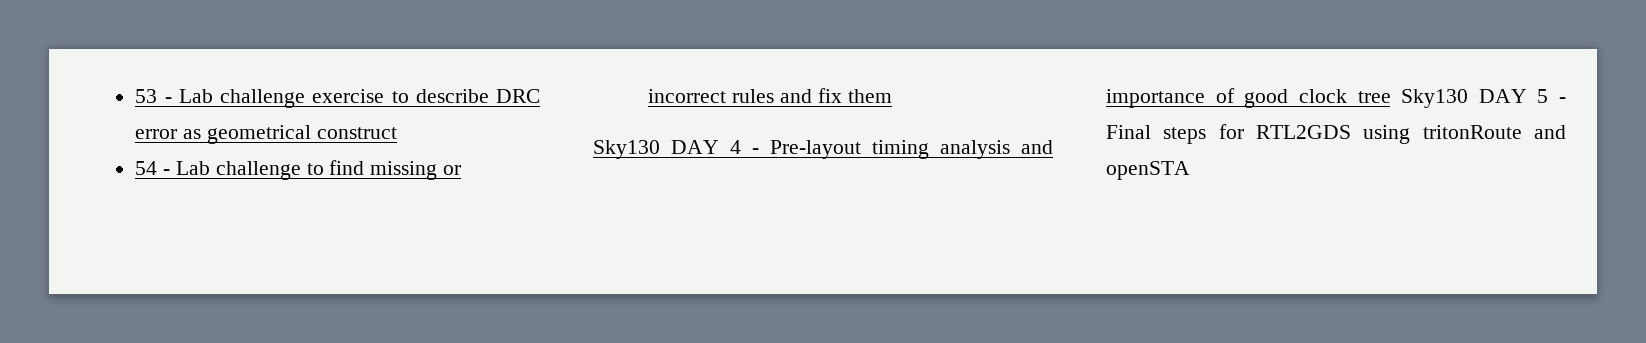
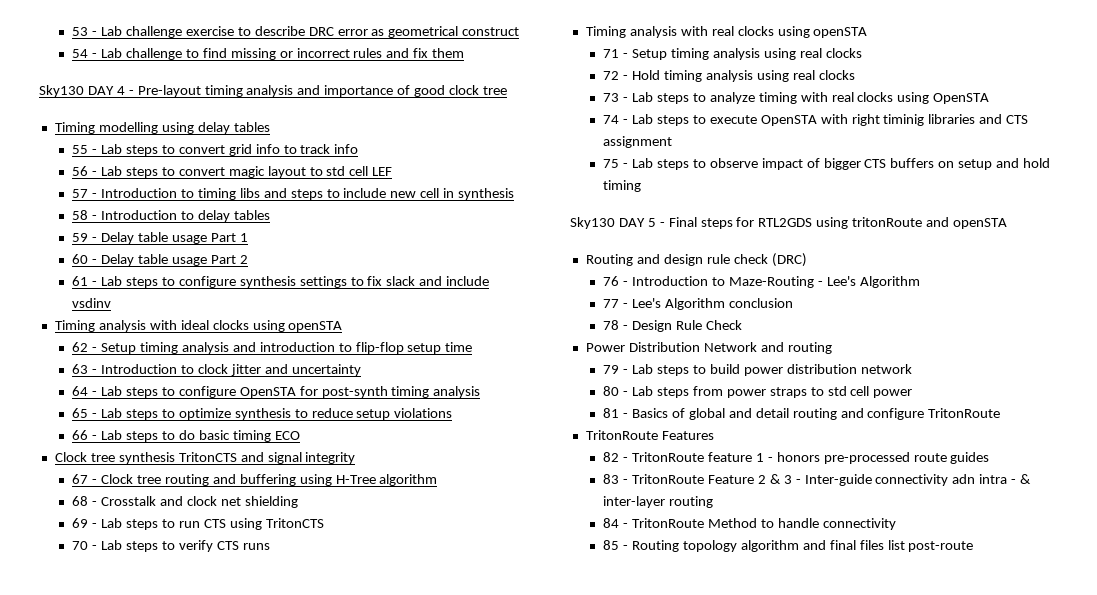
- Sky130 DAY 4 - Pre-layout timing analysis and importance of good clock tree Sky130 DAY 5 - Final steps for RTL2GDS using tritonRoute and openSTA
+ Sky130 DAY 4 - Pre-layout timing analysis and importance of good clock tree
+ Timing modelling using delay tables
+ 55 - Lab steps to convert grid info to track info
+ 56 - Lab steps to convert magic layout to std cell LEF
+ 57 - Introduction to timing libs and steps to include new cell in synthesis
+ 58 - Introduction to delay tables
+ 59 - Delay table usage Part 1
+ 60 - Delay table usage Part 2
+ 61 - Lab steps to configure synthesis settings to fix slack and include vsdinv
+ Timing analysis with ideal clocks using openSTA
+ 62 - Setup timing analysis and introduction to flip-flop setup time
+ 63 - Introduction to clock jitter and uncertainty
+ 64 - Lab steps to configure OpenSTA for post-synth timing analysis
+ 65 - Lab steps to optimize synthesis to reduce setup violations
+ 66 - Lab steps to do basic timing ECO
+ Clock tree synthesis TritonCTS and signal integrity
+ 67 - Clock tree routing and buffering using H-Tree algorithm
+ 68 - Crosstalk and clock net shielding
+ 69 - Lab steps to run CTS using TritonCTS
+ 70 - Lab steps to verify CTS runs
+ Timing analysis with real clocks using openSTA
+ 71 - Setup timing analysis using real clocks
+ 72 - Hold timing analysis using real clocks
+ 73 - Lab steps to analyze timing with real clocks using OpenSTA
+ 74 - Lab steps to execute OpenSTA with right timinig libraries and CTS assignment
+ 75 - Lab steps to observe impact of bigger CTS buffers on setup and hold timing
+ Sky130 DAY 5 - Final steps for RTL2GDS using tritonRoute and openSTA
+ Routing and design rule check (DRC)
+ 76 - Introduction to Maze-Routing - Lee's Algorithm
+ 77 - Lee's Algorithm conclusion
+ 78 - Design Rule Check
+ Power Distribution Network and routing
+ 79 - Lab steps to build power distribution network
+ 80 - Lab steps from power straps to std cell power
+ 81 - Basics of global and detail routing and configure TritonRoute
+ TritonRoute Features
+ 82 - TritonRoute feature 1 - honors pre-processed route guides
+ 83 - TritonRoute Feature 2 & 3 - Inter-guide connectivity adn intra - & inter-layer routing
+ 84 - TritonRoute Method to handle connectivity
+ 85 - Routing topology algorithm and final files list post-route

